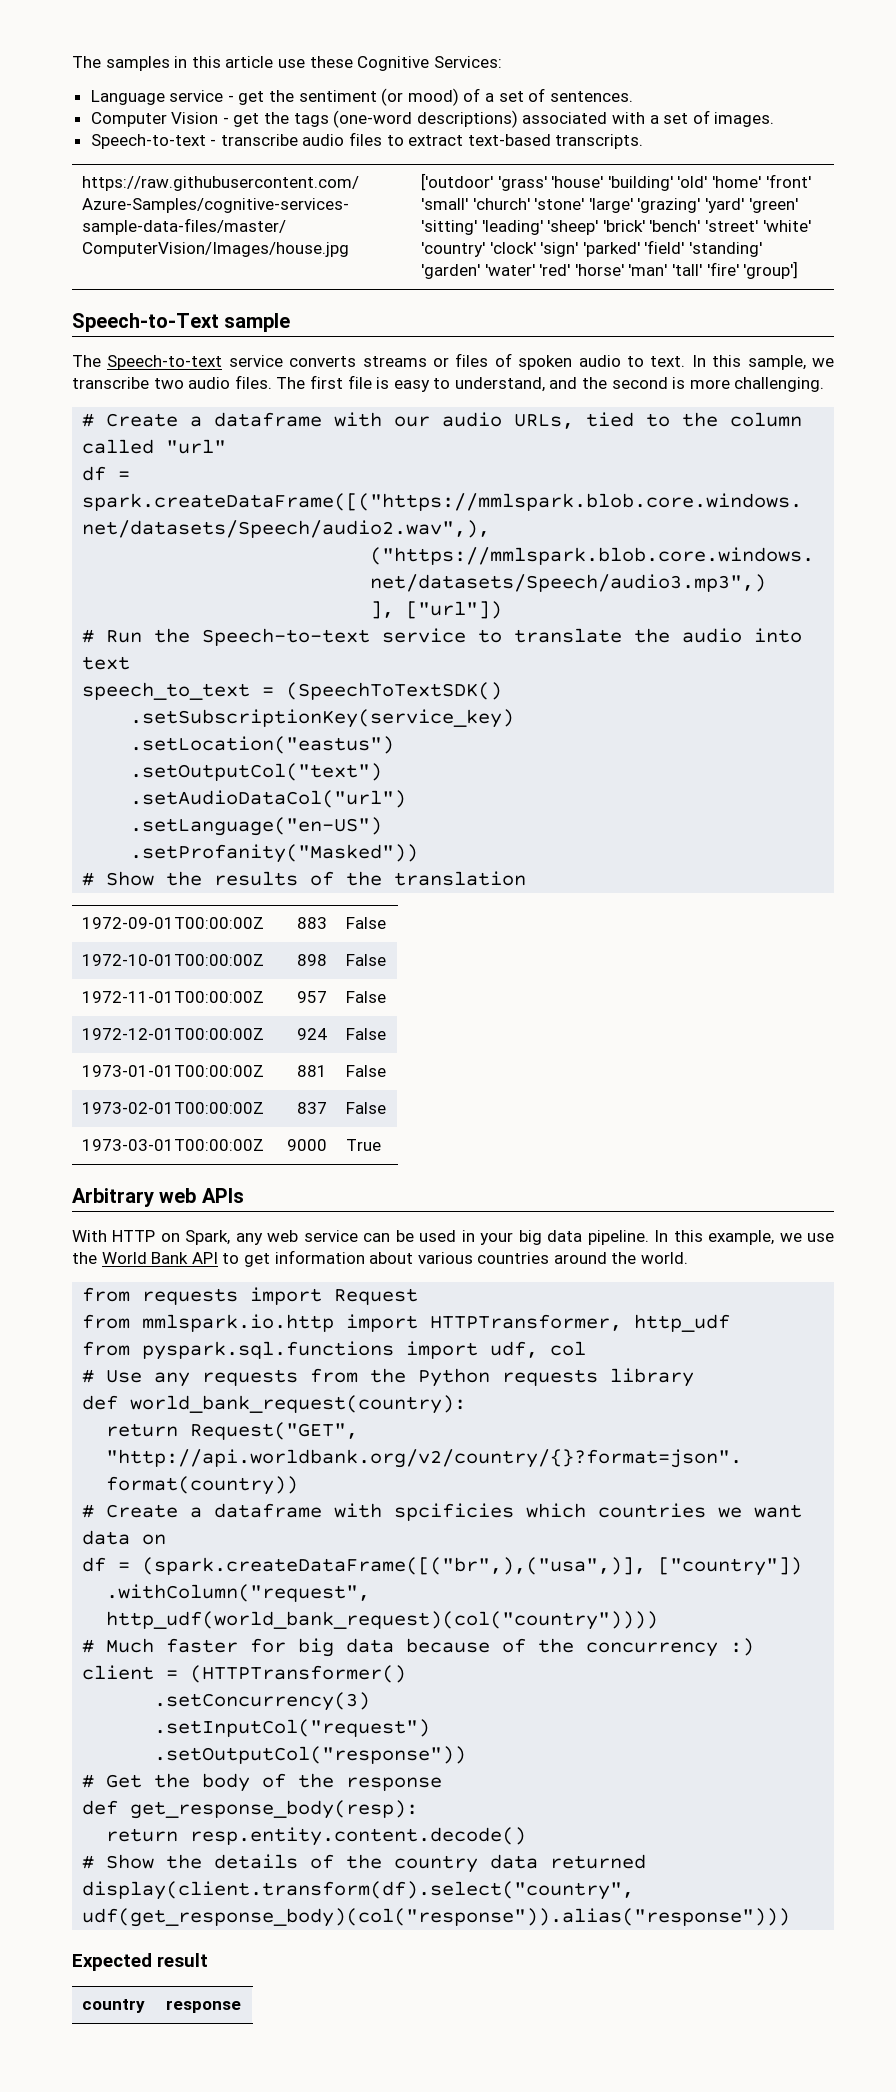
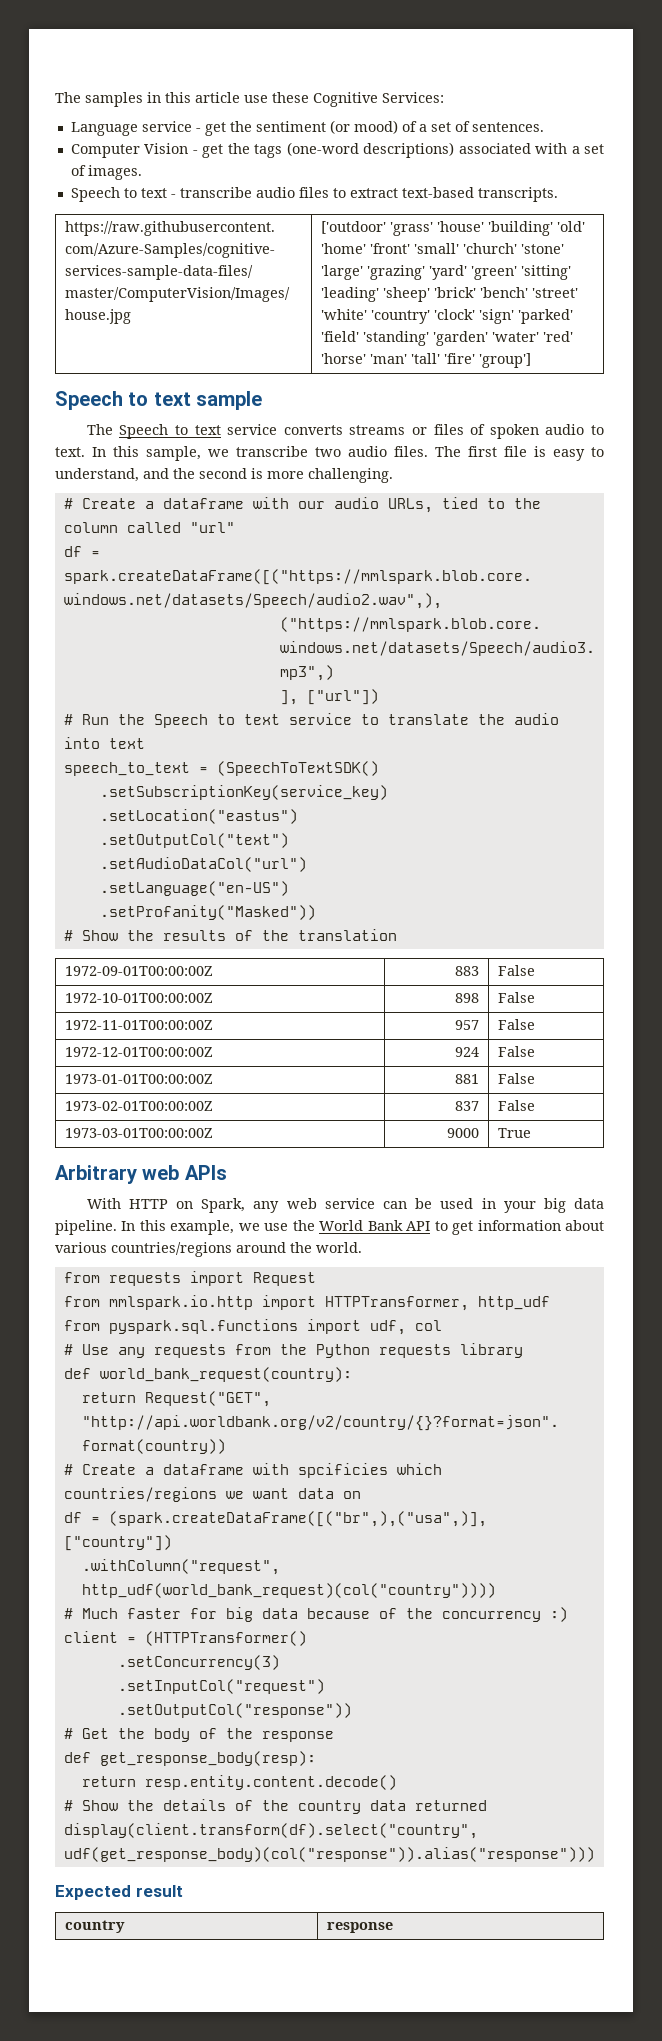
- Speech-to-text - transcribe audio files to extract text-based transcripts.
+ Speech to text - transcribe audio files to extract text-based transcripts.
- Speech-to-Text sample
+ Speech to text sample
- The Speech-to-text service converts streams or files of spoken audio to text.
+ The Speech to text service converts streams or files of spoken audio to text.
- # Run the Speech-to-text service to translate the audio into text
+ # Run the Speech to text service to translate the audio into text
- In this example, we use the World Bank API to get information about various countries around the world.
+ In this example, we use the World Bank API to get information about various countries/regions around the world.
- # Create a dataframe with spcificies which countries we want data on
+ # Create a dataframe with spcificies which countries/regions we want data on

